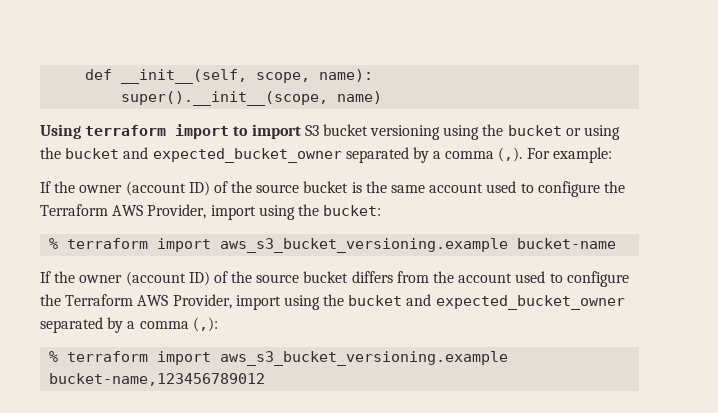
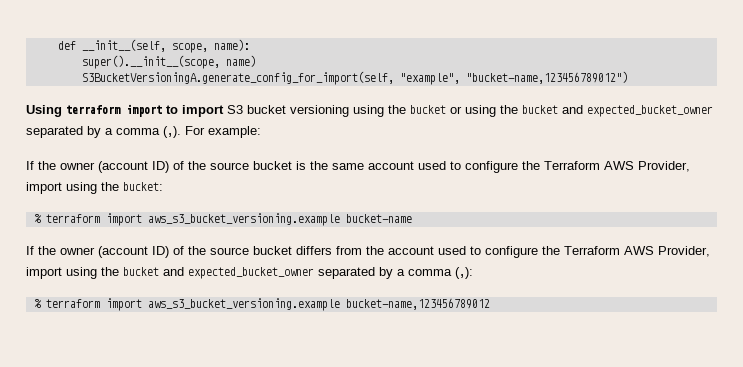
+ S3BucketVersioningA.generate_config_for_import(self, "example", "bucket-name,123456789012")

